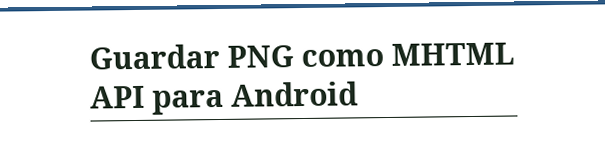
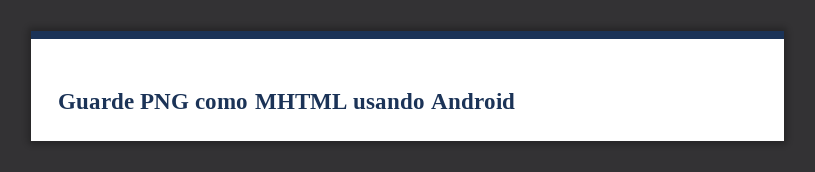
- Guardar PNG como MHTML API para Android
+ Guarde PNG como MHTML usando Android

